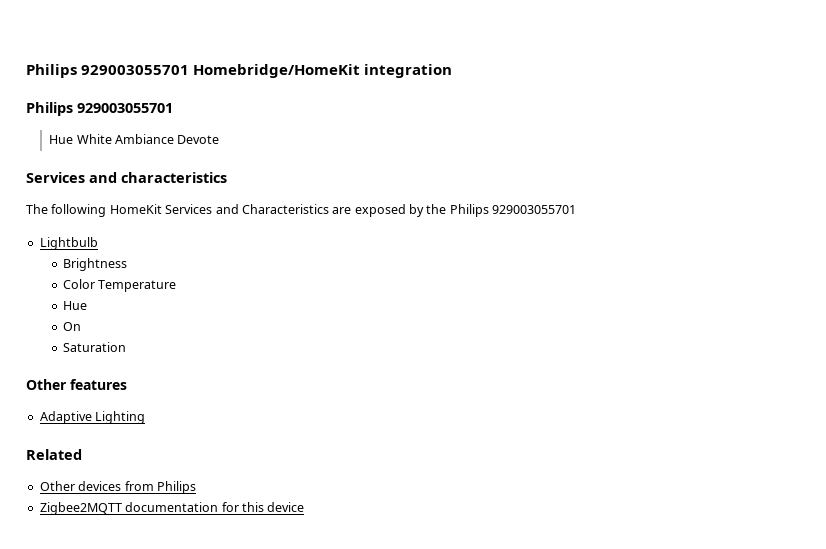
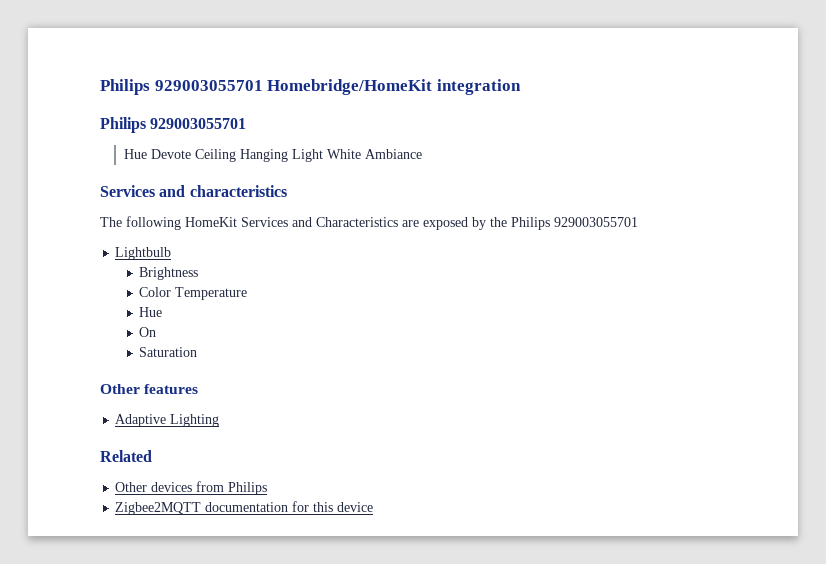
- Hue White Ambiance Devote
+ Hue Devote Ceiling Hanging Light White Ambiance

